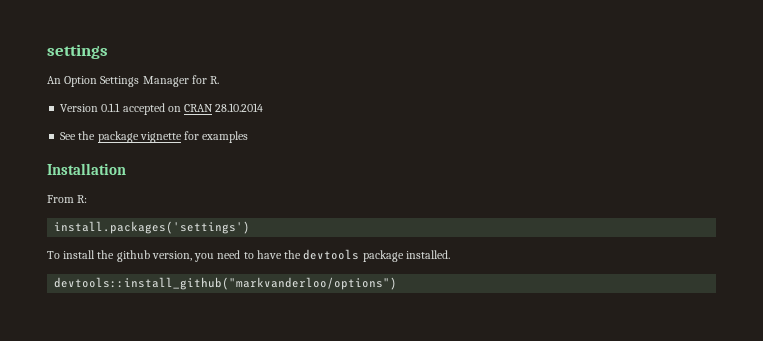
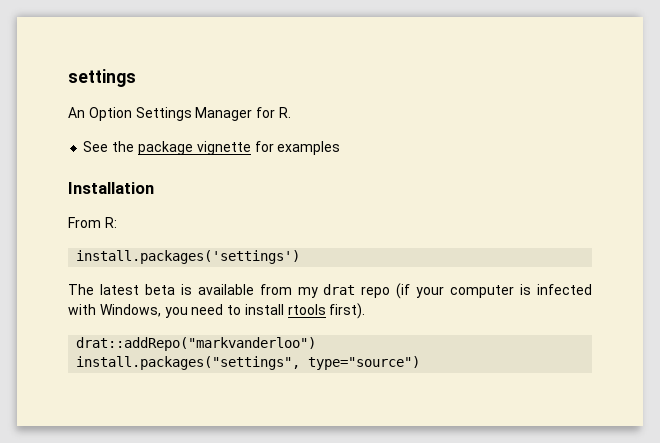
- Version 0.1.1 accepted on CRAN 28.10.2014
- To install the github version, you need to have the devtools package installed.
- devtools::install_github("markvanderloo/options")
+ The latest beta is available from my drat repo (if your computer is infected with Windows, you need to install rtools first).
+ drat::addRepo("markvanderloo")
+ install.packages("settings", type="source")

